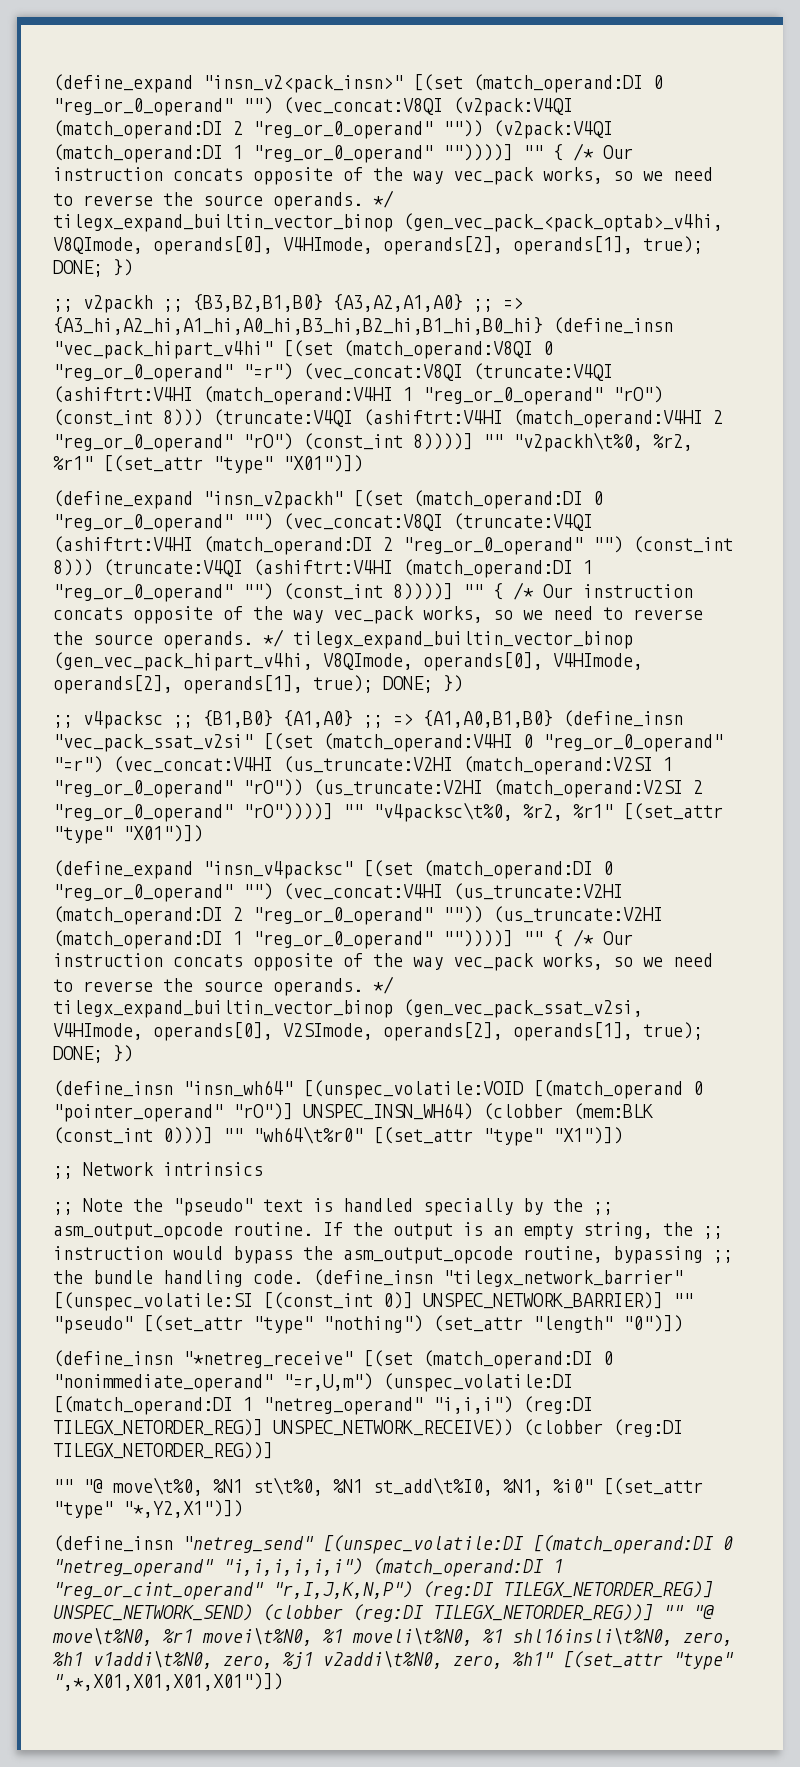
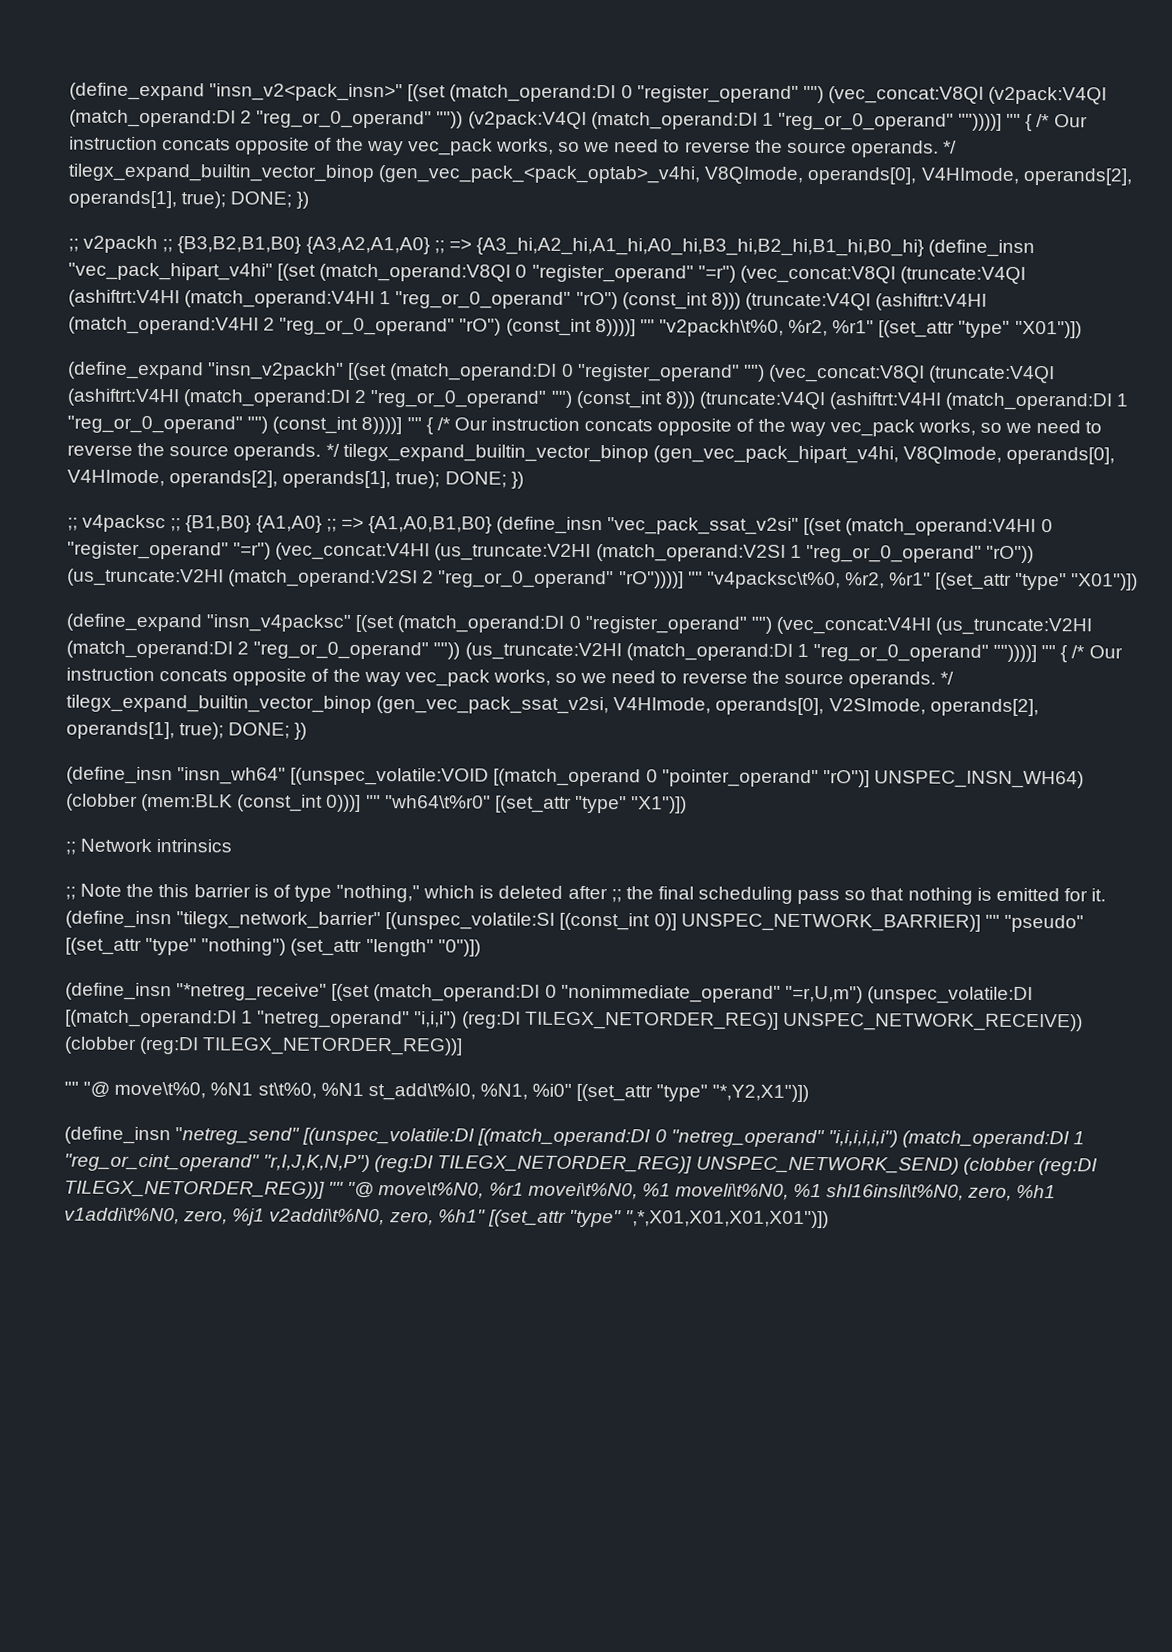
- (define_expand "insn_v2<pack_insn>" [(set (match_operand:DI 0 "reg_or_0_operand" "") (vec_concat:V8QI (v2pack:V4QI (match_operand:DI 2 "reg_or_0_operand" "")) (v2pack:V4QI (match_operand:DI 1 "reg_or_0_operand" ""))))] "" { /* Our instruction concats opposite of the way vec_pack works, so we need to reverse the source operands.
+ (define_expand "insn_v2<pack_insn>" [(set (match_operand:DI 0 "register_operand" "") (vec_concat:V8QI (v2pack:V4QI (match_operand:DI 2 "reg_or_0_operand" "")) (v2pack:V4QI (match_operand:DI 1 "reg_or_0_operand" ""))))] "" { /* Our instruction concats opposite of the way vec_pack works, so we need to reverse the source operands.
- ;; v2packh ;; {B3,B2,B1,B0} {A3,A2,A1,A0} ;; => {A3_hi,A2_hi,A1_hi,A0_hi,B3_hi,B2_hi,B1_hi,B0_hi} (define_insn "vec_pack_hipart_v4hi" [(set (match_operand:V8QI 0 "reg_or_0_operand" "=r") (vec_concat:V8QI (truncate:V4QI (ashiftrt:V4HI (match_operand:V4HI 1 "reg_or_0_operand" "rO") (const_int 8))) (truncate:V4QI (ashiftrt:V4HI (match_operand:V4HI 2 "reg_or_0_operand" "rO") (const_int 8))))] "" "v2packh\t%0, %r2, %r1" [(set_attr "type" "X01")])
+ ;; v2packh ;; {B3,B2,B1,B0} {A3,A2,A1,A0} ;; => {A3_hi,A2_hi,A1_hi,A0_hi,B3_hi,B2_hi,B1_hi,B0_hi} (define_insn "vec_pack_hipart_v4hi" [(set (match_operand:V8QI 0 "register_operand" "=r") (vec_concat:V8QI (truncate:V4QI (ashiftrt:V4HI (match_operand:V4HI 1 "reg_or_0_operand" "rO") (const_int 8))) (truncate:V4QI (ashiftrt:V4HI (match_operand:V4HI 2 "reg_or_0_operand" "rO") (const_int 8))))] "" "v2packh\t%0, %r2, %r1" [(set_attr "type" "X01")])
- (define_expand "insn_v2packh" [(set (match_operand:DI 0 "reg_or_0_operand" "") (vec_concat:V8QI (truncate:V4QI (ashiftrt:V4HI (match_operand:DI 2 "reg_or_0_operand" "") (const_int 8))) (truncate:V4QI (ashiftrt:V4HI (match_operand:DI 1 "reg_or_0_operand" "") (const_int 8))))] "" { /* Our instruction concats opposite of the way vec_pack works, so we need to reverse the source operands.
+ (define_expand "insn_v2packh" [(set (match_operand:DI 0 "register_operand" "") (vec_concat:V8QI (truncate:V4QI (ashiftrt:V4HI (match_operand:DI 2 "reg_or_0_operand" "") (const_int 8))) (truncate:V4QI (ashiftrt:V4HI (match_operand:DI 1 "reg_or_0_operand" "") (const_int 8))))] "" { /* Our instruction concats opposite of the way vec_pack works, so we need to reverse the source operands.
- ;; v4packsc ;; {B1,B0} {A1,A0} ;; => {A1,A0,B1,B0} (define_insn "vec_pack_ssat_v2si" [(set (match_operand:V4HI 0 "reg_or_0_operand" "=r") (vec_concat:V4HI (us_truncate:V2HI (match_operand:V2SI 1 "reg_or_0_operand" "rO")) (us_truncate:V2HI (match_operand:V2SI 2 "reg_or_0_operand" "rO"))))] "" "v4packsc\t%0, %r2, %r1" [(set_attr "type" "X01")])
+ ;; v4packsc ;; {B1,B0} {A1,A0} ;; => {A1,A0,B1,B0} (define_insn "vec_pack_ssat_v2si" [(set (match_operand:V4HI 0 "register_operand" "=r") (vec_concat:V4HI (us_truncate:V2HI (match_operand:V2SI 1 "reg_or_0_operand" "rO")) (us_truncate:V2HI (match_operand:V2SI 2 "reg_or_0_operand" "rO"))))] "" "v4packsc\t%0, %r2, %r1" [(set_attr "type" "X01")])
- (define_expand "insn_v4packsc" [(set (match_operand:DI 0 "reg_or_0_operand" "") (vec_concat:V4HI (us_truncate:V2HI (match_operand:DI 2 "reg_or_0_operand" "")) (us_truncate:V2HI (match_operand:DI 1 "reg_or_0_operand" ""))))] "" { /* Our instruction concats opposite of the way vec_pack works, so we need to reverse the source operands.
+ (define_expand "insn_v4packsc" [(set (match_operand:DI 0 "register_operand" "") (vec_concat:V4HI (us_truncate:V2HI (match_operand:DI 2 "reg_or_0_operand" "")) (us_truncate:V2HI (match_operand:DI 1 "reg_or_0_operand" ""))))] "" { /* Our instruction concats opposite of the way vec_pack works, so we need to reverse the source operands.
- ;; Note the "pseudo" text is handled specially by the ;; asm_output_opcode routine. If the output is an empty string, the ;; instruction would bypass the asm_output_opcode routine, bypassing ;; the bundle handling code.
+ ;; Note the this barrier is of type "nothing," which is deleted after ;; the final scheduling pass so that nothing is emitted for it.

